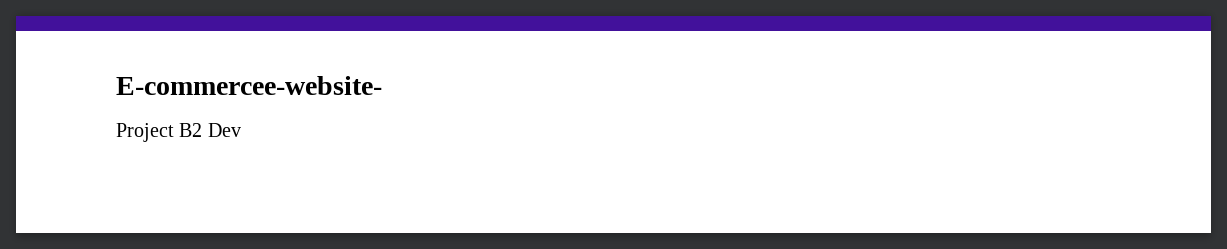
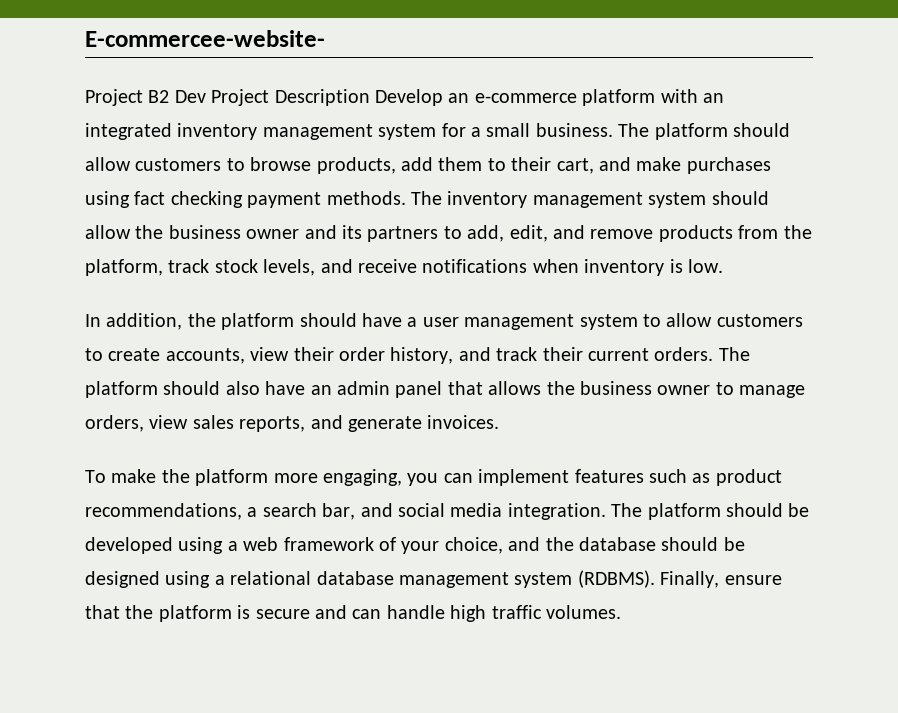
- Project B2 Dev
+ Project B2 Dev Project Description Develop an e-commerce platform with an integrated inventory management system for a small business. The platform should allow customers to browse products, add them to their cart, and make purchases using fact checking payment methods. The inventory management system should allow the business owner and its partners to add, edit, and remove products from the platform, track stock levels, and receive notifications when inventory is low.
+ In addition, the platform should have a user management system to allow customers to create accounts, view their order history, and track their current orders. The platform should also have an admin panel that allows the business owner to manage orders, view sales reports, and generate invoices.
+ To make the platform more engaging, you can implement features such as product recommendations, a search bar, and social media integration. The platform should be developed using a web framework of your choice, and the database should be designed using a relational database management system (RDBMS). Finally, ensure that the platform is secure and can handle high traffic volumes.

